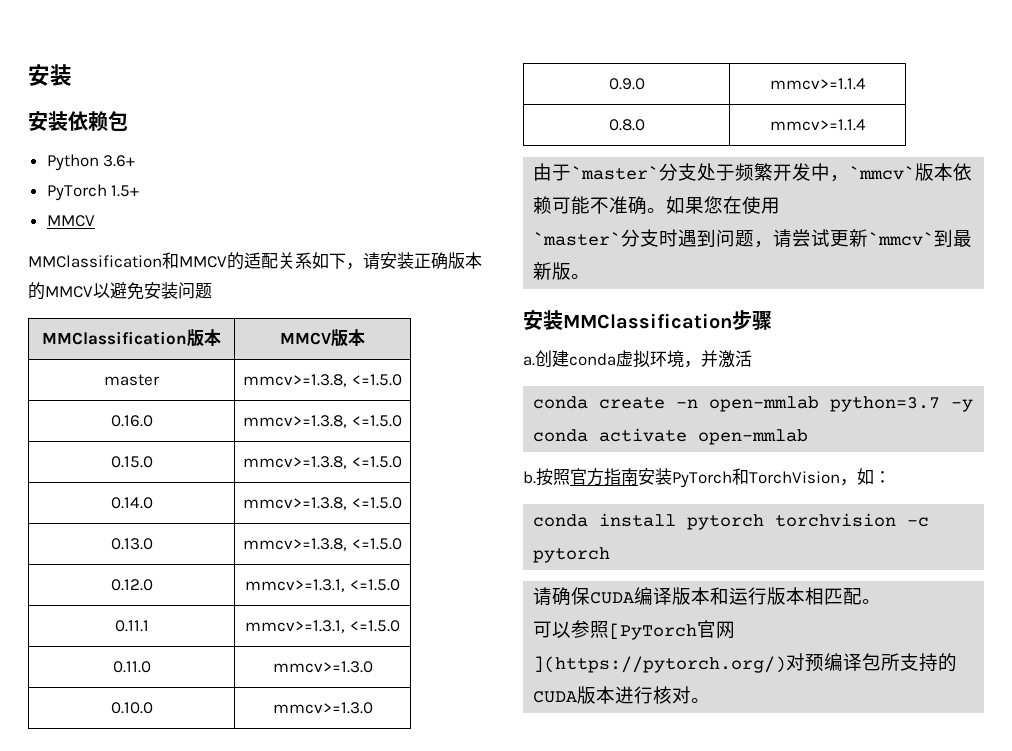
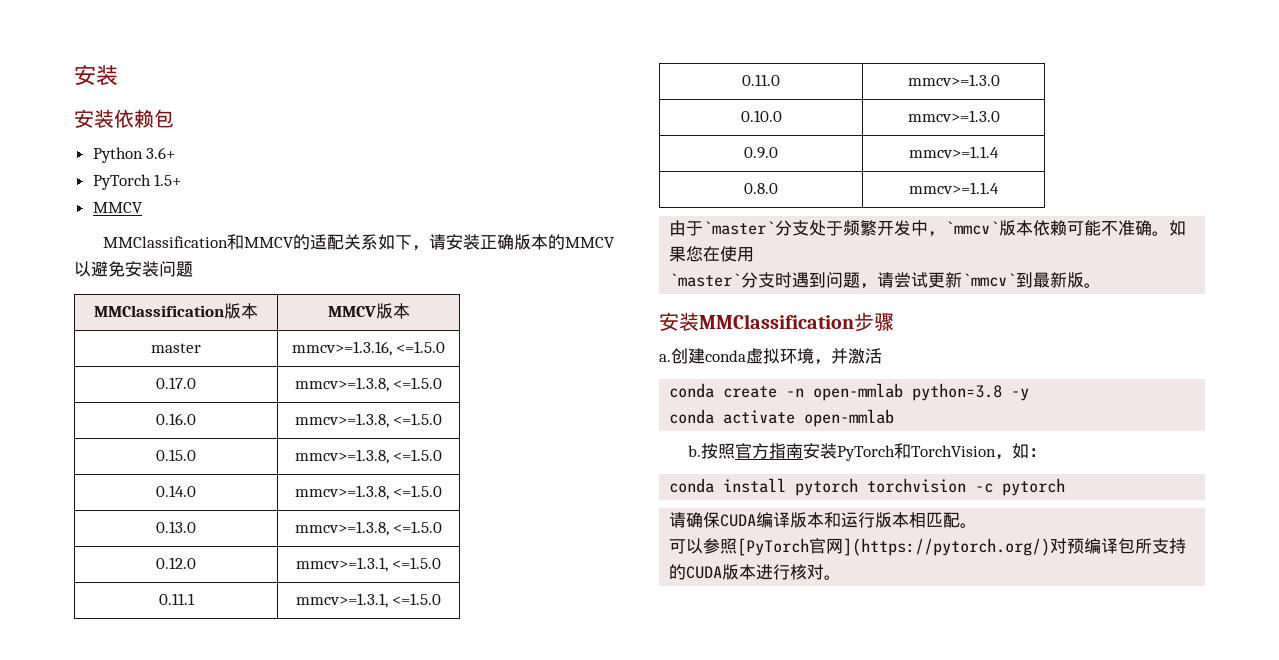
- master | mmcv>=1.3.8, <=1.5.0
+ master | mmcv>=1.3.16, <=1.5.0
+ 0.17.0 | mmcv>=1.3.8, <=1.5.0
- conda create -n open-mmlab python=3.7 -y
+ conda create -n open-mmlab python=3.8 -y

